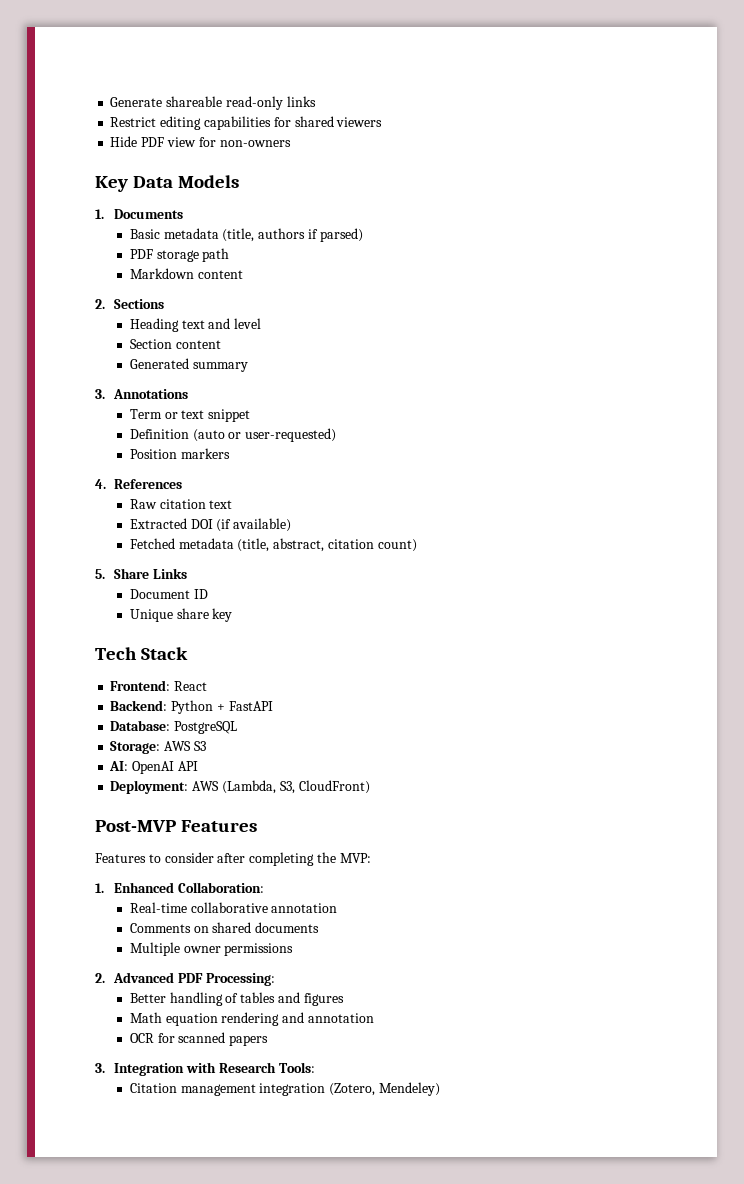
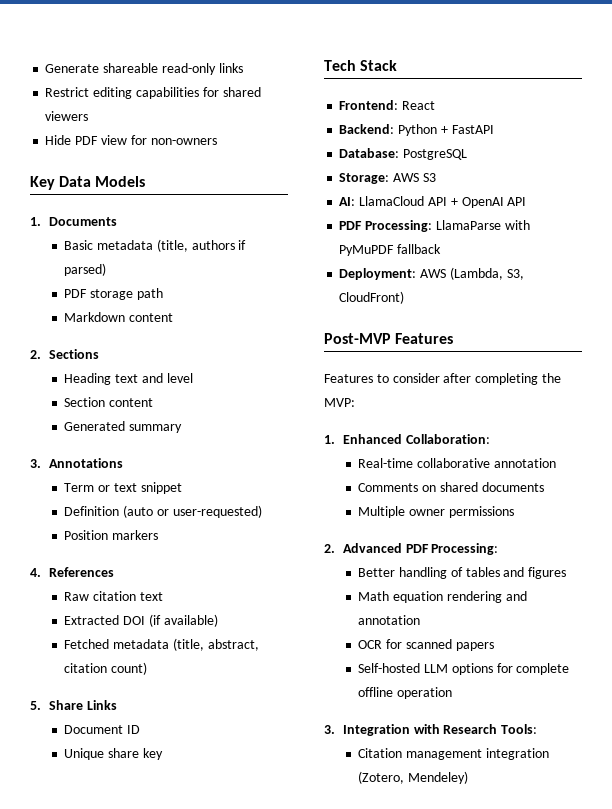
- AI: OpenAI API
+ AI: LlamaCloud API + OpenAI API
+ PDF Processing: LlamaParse with PyMuPDF fallback
+ Self-hosted LLM options for complete offline operation

